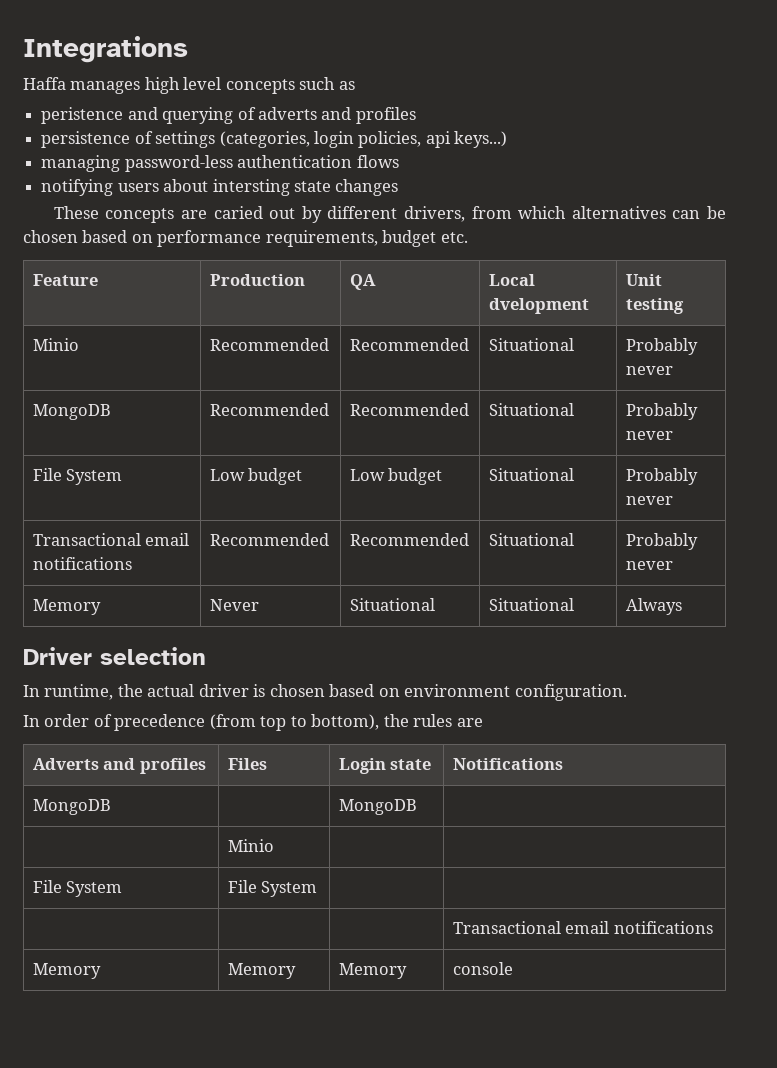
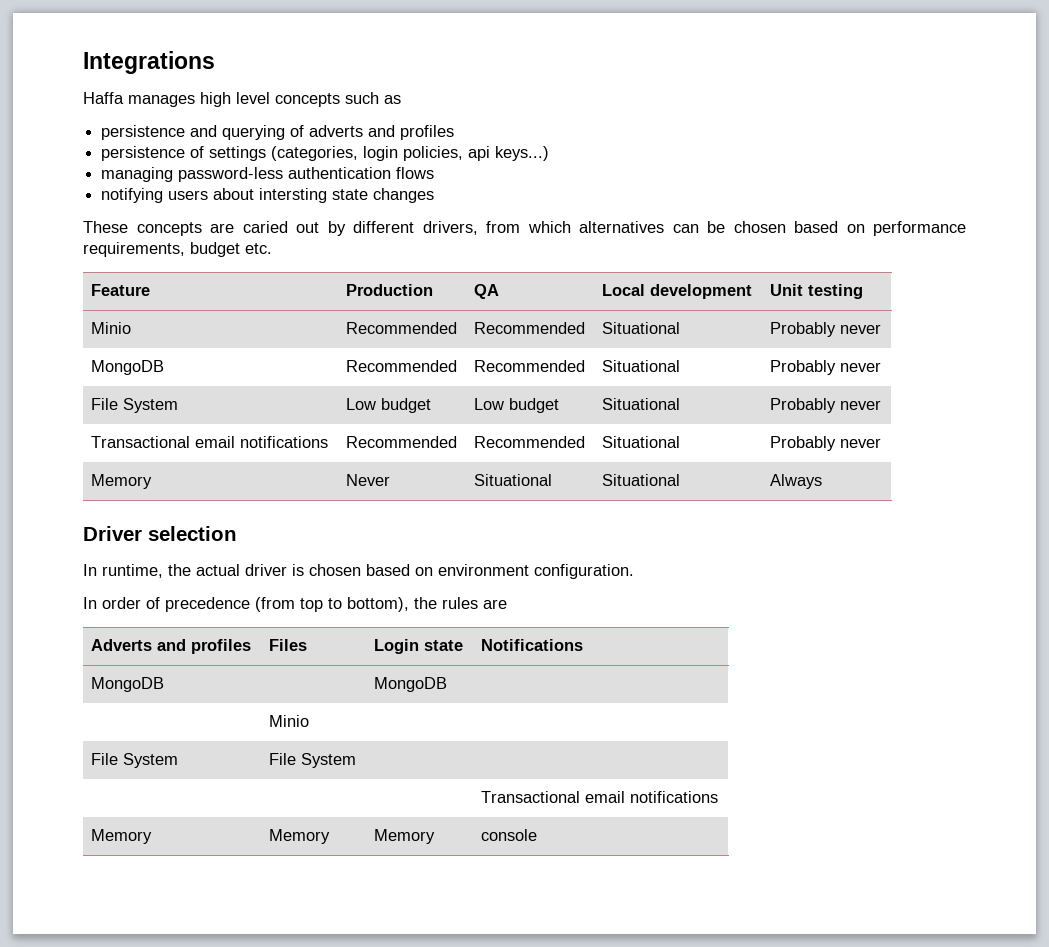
- peristence and querying of adverts and profiles
+ persistence and querying of adverts and profiles
- Feature | Production | QA | Local dvelopment | Unit testing
+ Feature | Production | QA | Local development | Unit testing

